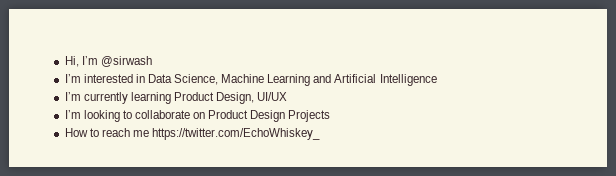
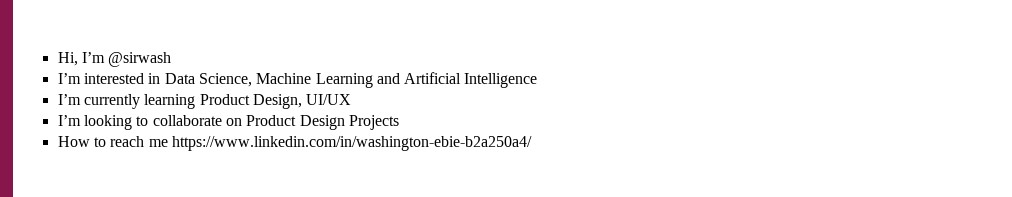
- How to reach me https://twitter.com/EchoWhiskey_
+ How to reach me https://www.linkedin.com/in/washington-ebie-b2a250a4/

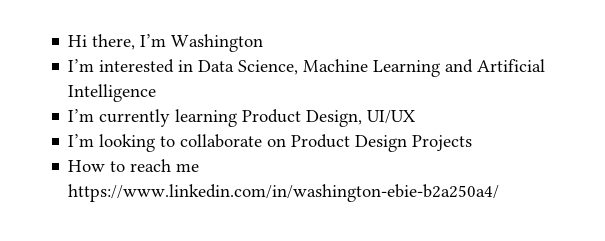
- Hi, I’m @sirwash
+ Hi there, I’m Washington

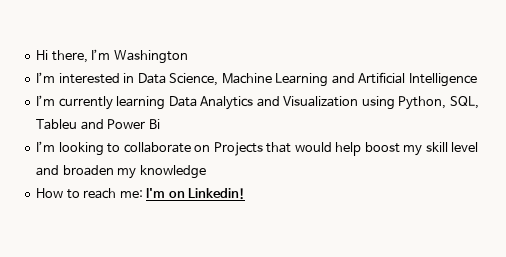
- I’m currently learning Product Design, UI/UX
+ I’m currently learning Data Analytics and Visualization using Python, SQL, Tableu and Power Bi
- I’m looking to collaborate on Product Design Projects
+ I’m looking to collaborate on Projects that would help boost my skill level and broaden my knowledge
- How to reach me https://www.linkedin.com/in/washington-ebie-b2a250a4/
+ How to reach me: I'm on Linkedin!

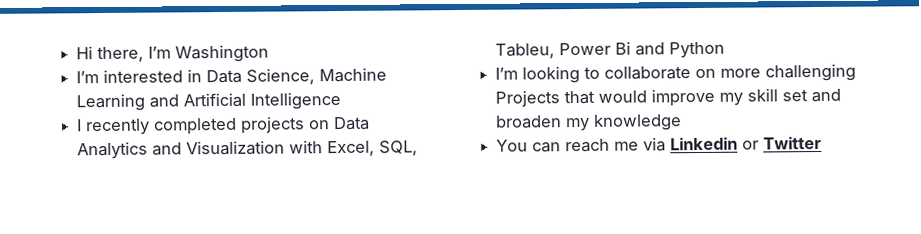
- I’m currently learning Data Analytics and Visualization using Python, SQL, Tableu and Power Bi
+ I recently completed projects on Data Analytics and Visualization with Excel, SQL, Tableu, Power Bi and Python
- I’m looking to collaborate on Projects that would help boost my skill level and broaden my knowledge
+ I’m looking to collaborate on more challenging Projects that would improve my skill set and broaden my knowledge
- How to reach me: I'm on Linkedin!
+ You can reach me via Linkedin or Twitter

